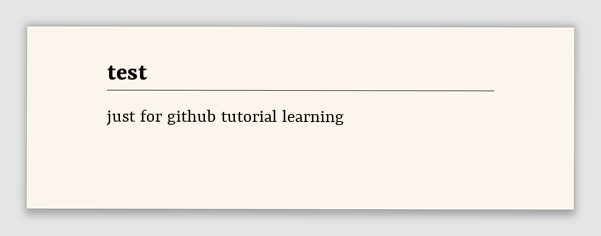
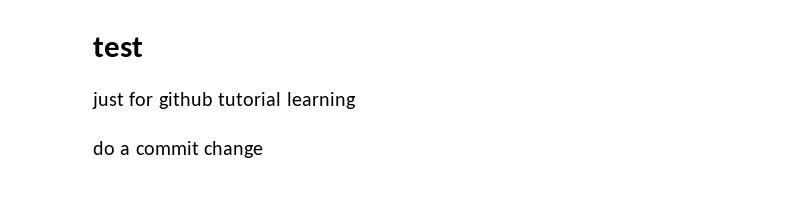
+ do a commit change

